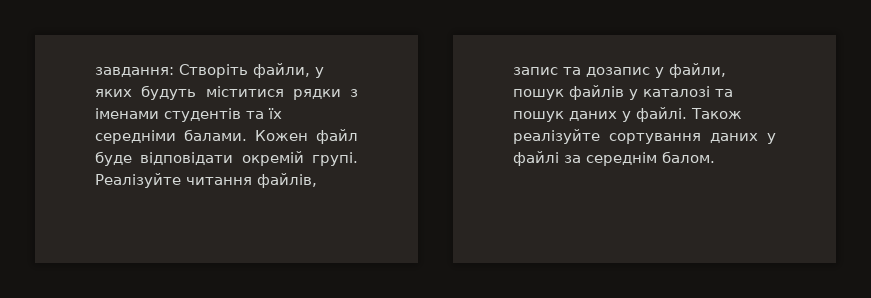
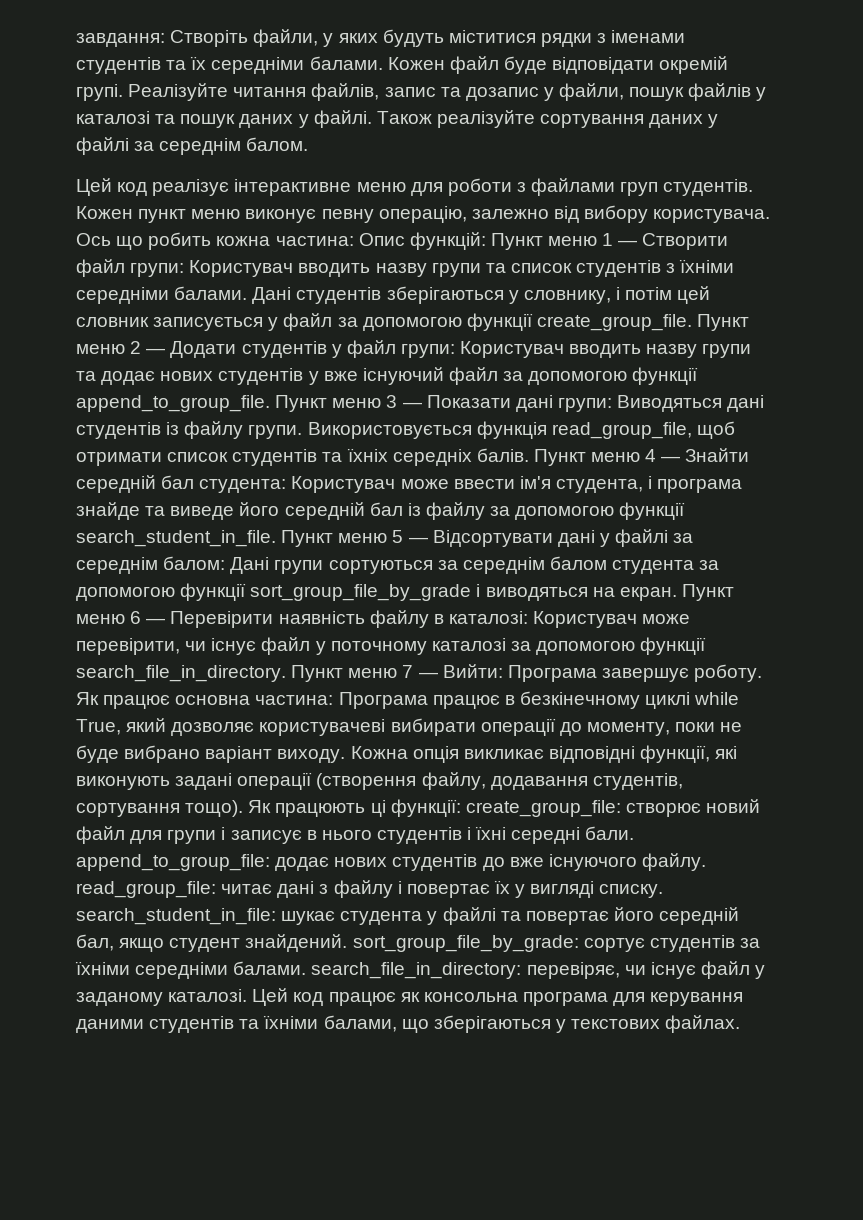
+ Цей код реалізує інтерактивне меню для роботи з файлами груп студентів. Кожен пункт меню виконує певну операцію, залежно від вибору користувача. Ось що робить кожна частина: Опис функцій: Пункт меню 1 — Створити файл групи: Користувач вводить назву групи та список студентів з їхніми середніми балами. Дані студентів зберігаються у словнику, і потім цей словник записується у файл за допомогою функції create_group_file. Пункт меню 2 — Додати студентів у файл групи: Користувач вводить назву групи та додає нових студентів у вже існуючий файл за допомогою функції append_to_group_file. Пункт меню 3 — Показати дані групи: Виводяться дані студентів із файлу групи. Використовується функція read_group_file, щоб отримати список студентів та їхніх середніх балів. Пункт меню 4 — Знайти середній бал студента: Користувач може ввести ім'я студента, і програма знайде та виведе його середній бал із файлу за допомогою функції search_student_in_file. Пункт меню 5 — Відсортувати дані у файлі за середнім балом: Дані групи сортуються за середнім балом студента за допомогою функції sort_group_file_by_grade і виводяться на екран. Пункт меню 6 — Перевірити наявність файлу в каталозі: Користувач може перевірити, чи існує файл у поточному каталозі за допомогою функції search_file_in_directory. Пункт меню 7 — Вийти: Програма завершує роботу. Як працює основна частина: Програма працює в безкінечному циклі while True, який дозволяє користувачеві вибирати операції до моменту, поки не буде вибрано варіант виходу. Кожна опція викликає відповідні функції, які виконують задані операції (створення файлу, додавання студентів, сортування тощо). Як працюють ці функції: create_group_file: створює новий файл для групи і записує в нього студентів і їхні середні бали. append_to_group_file: додає нових студентів до вже існуючого файлу. read_group_file: читає дані з файлу і повертає їх у вигляді списку. search_student_in_file: шукає студента у файлі та повертає його середній бал, якщо студент знайдений. sort_group_file_by_grade: сортує студентів за їхніми середніми балами. search_file_in_directory: перевіряє, чи існує файл у заданому каталозі. Цей код працює як консольна програма для керування даними студентів та їхніми балами, що зберігаються у текстових файлах.

